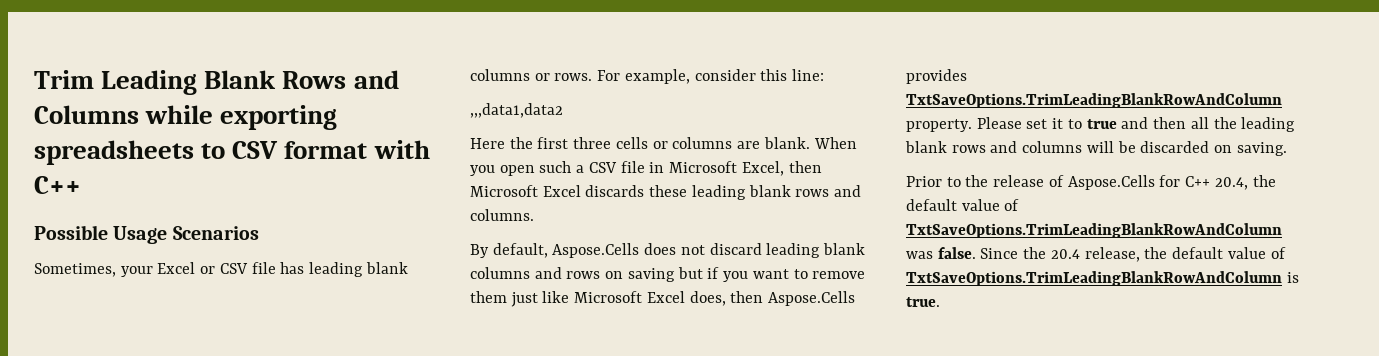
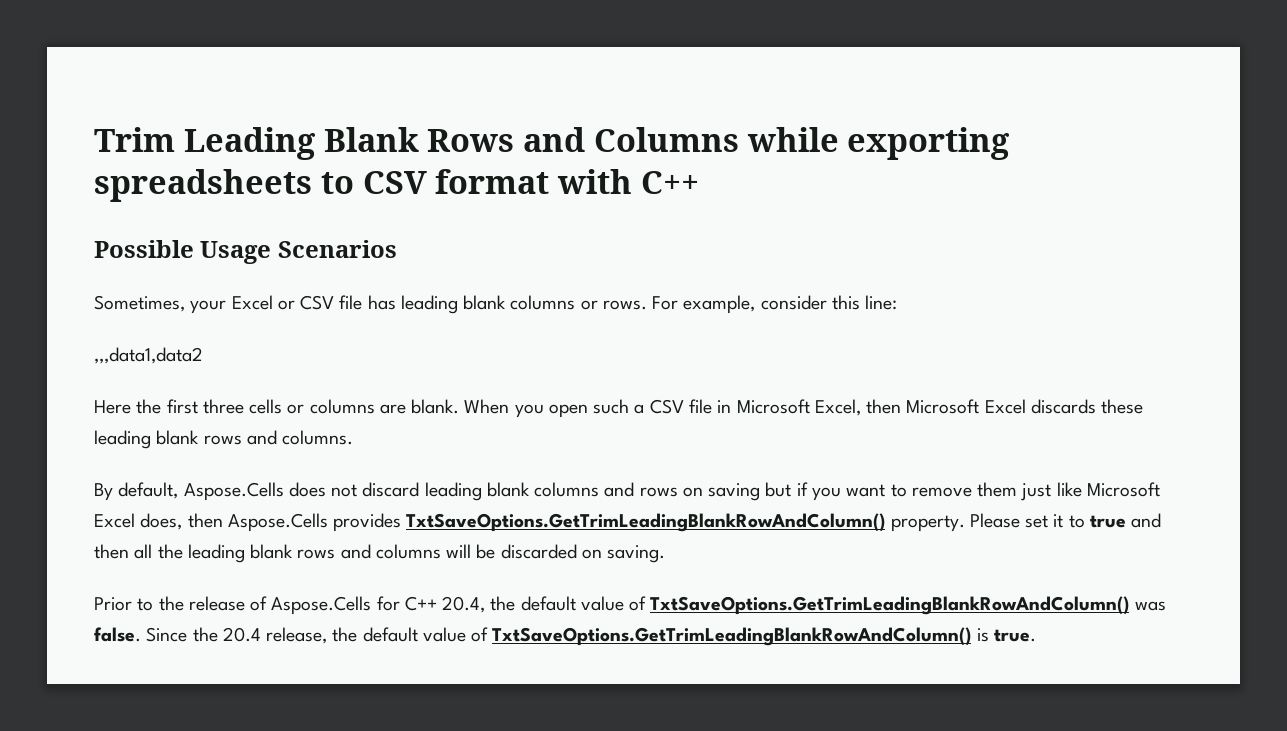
- By default, Aspose.Cells does not discard leading blank columns and rows on saving but if you want to remove them just like Microsoft Excel does, then Aspose.Cells provides TxtSaveOptions.TrimLeadingBlankRowAndColumn property.
+ By default, Aspose.Cells does not discard leading blank columns and rows on saving but if you want to remove them just like Microsoft Excel does, then Aspose.Cells provides TxtSaveOptions.GetTrimLeadingBlankRowAndColumn() property.
- Prior to the release of Aspose.Cells for C++ 20.4, the default value of TxtSaveOptions.TrimLeadingBlankRowAndColumn was false.
+ Prior to the release of Aspose.Cells for C++ 20.4, the default value of TxtSaveOptions.GetTrimLeadingBlankRowAndColumn() was false.
- Since the 20.4 release, the default value of TxtSaveOptions.TrimLeadingBlankRowAndColumn is true.
+ Since the 20.4 release, the default value of TxtSaveOptions.GetTrimLeadingBlankRowAndColumn() is true.

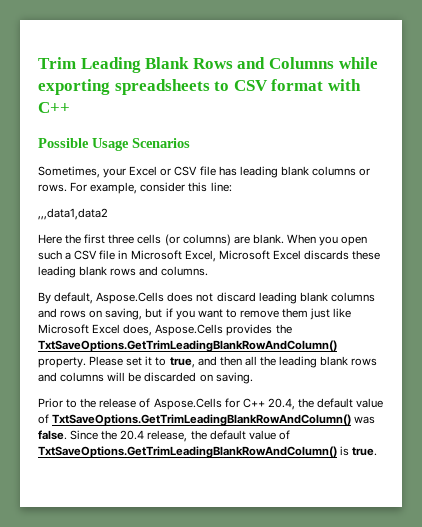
- Here the first three cells or columns are blank.
+ Here the first three cells (or columns) are blank.
- When you open such a CSV file in Microsoft Excel, then Microsoft Excel discards these leading blank rows and columns.
+ When you open such a CSV file in Microsoft Excel, Microsoft Excel discards these leading blank rows and columns.
- By default, Aspose.Cells does not discard leading blank columns and rows on saving but if you want to remove them just like Microsoft Excel does, then Aspose.Cells provides TxtSaveOptions.GetTrimLeadingBlankRowAndColumn() property.
+ By default, Aspose.Cells does not discard leading blank columns and rows on saving, but if you want to remove them just like Microsoft Excel does, Aspose.Cells provides the TxtSaveOptions.GetTrimLeadingBlankRowAndColumn() property.
- Please set it to true and then all the leading blank rows and columns will be discarded on saving.
+ Please set it to true, and then all the leading blank rows and columns will be discarded on saving.

